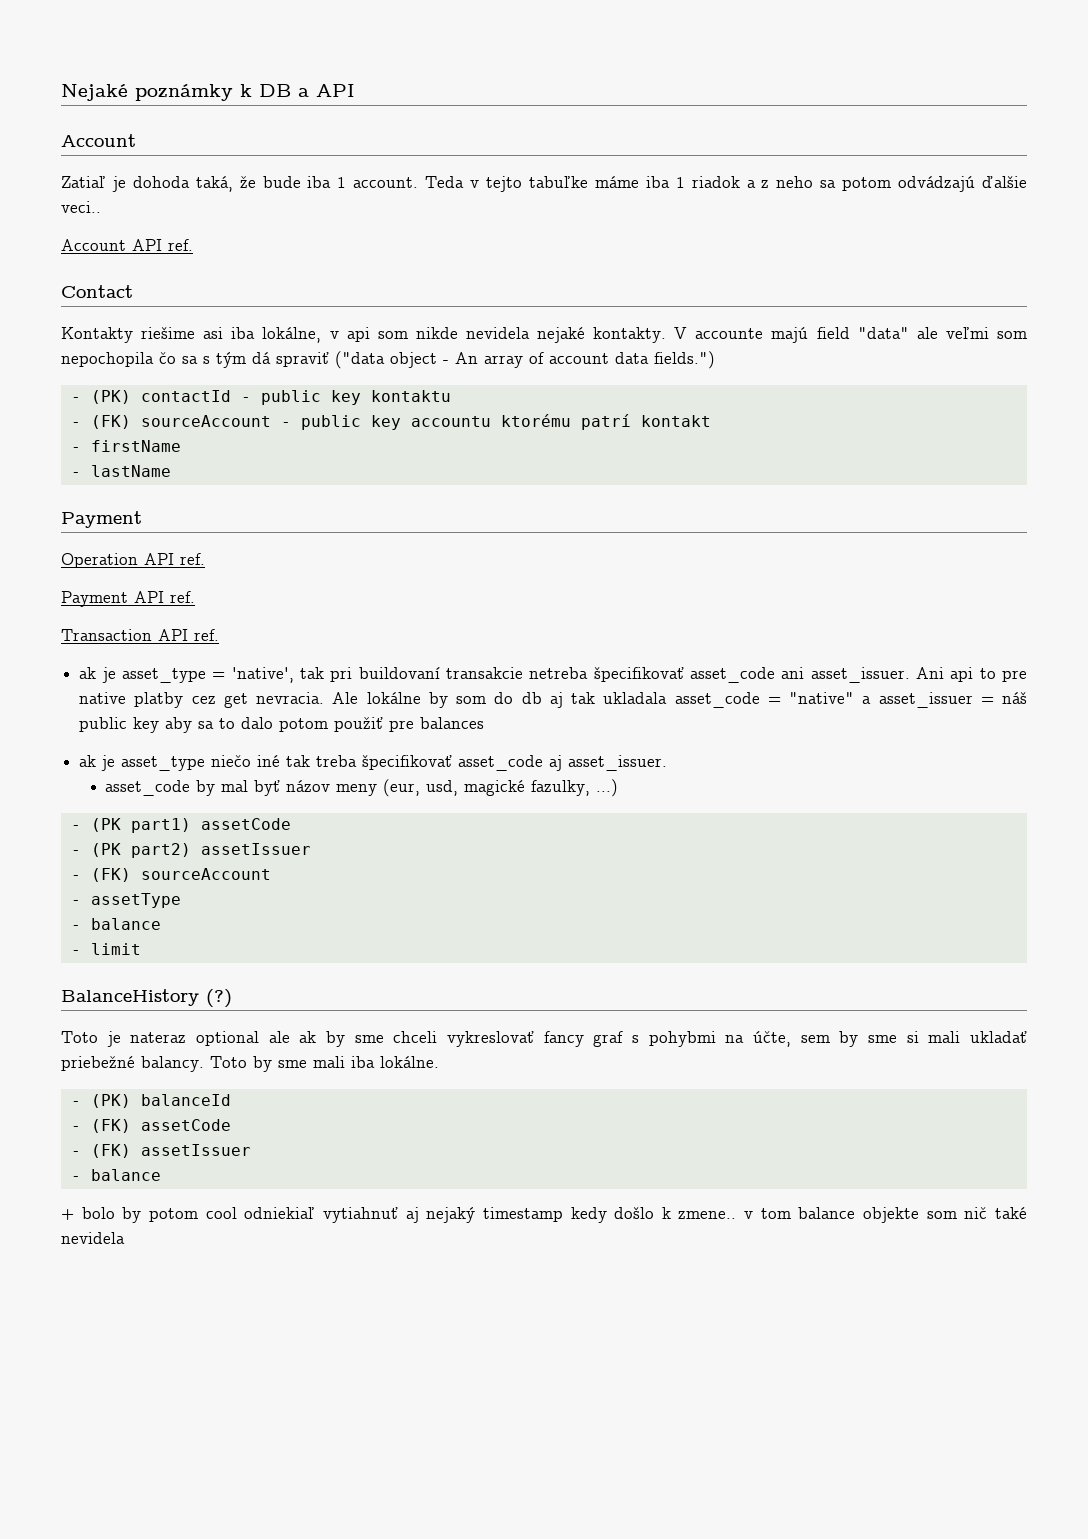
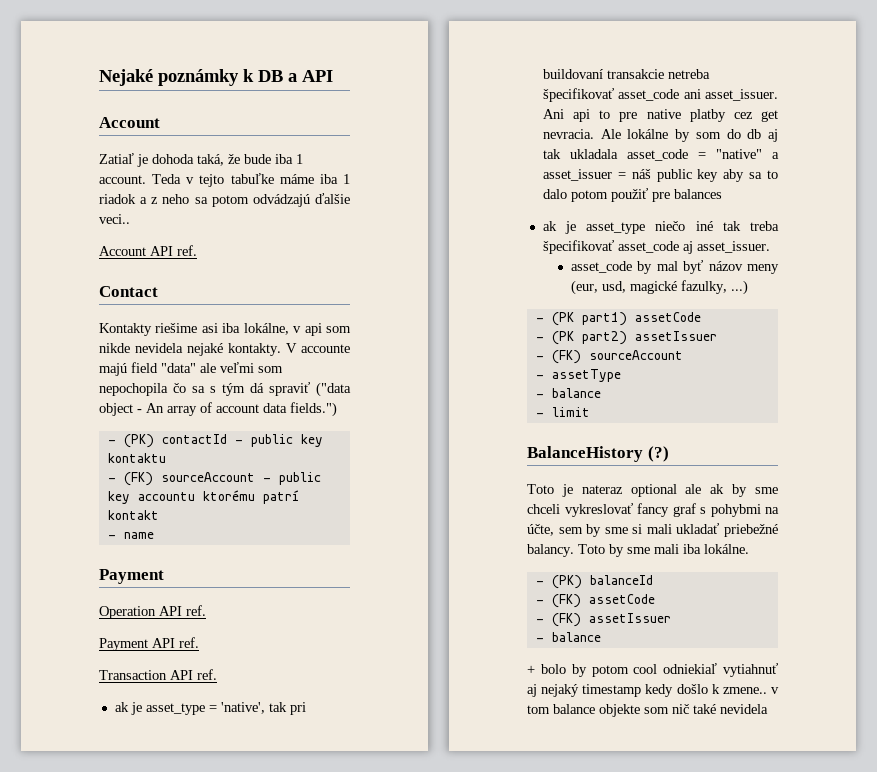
- - firstName
- - lastName
+ - name

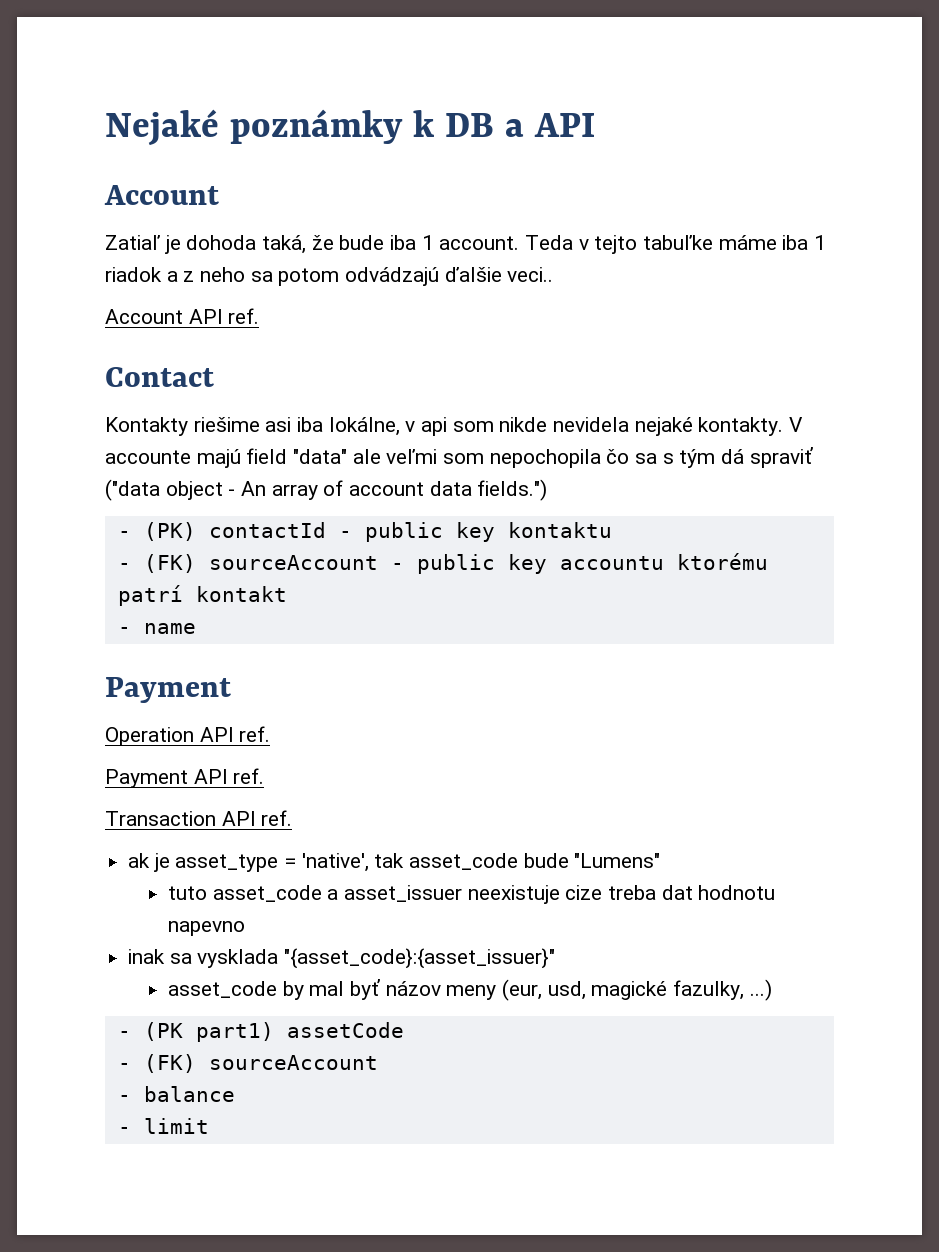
- ak je asset_type = 'native', tak pri buildovaní transakcie netreba špecifikovať asset_code ani asset_issuer. Ani api to pre native platby cez get nevracia. Ale lokálne by som do db aj tak ukladala asset_code = "native" a asset_issuer = náš public key aby sa to dalo potom použiť pre balances
- ak je asset_type niečo iné tak treba špecifikovať asset_code aj asset_issuer.
+ ak je asset_type = 'native', tak asset_code bude "Lumens"
+ tuto asset_code a asset_issuer neexistuje cize treba dat hodnotu napevno
+ inak sa vysklada "{asset_code}:{asset_issuer}"
  - (PK part1) assetCode
- - (PK part2) assetIssuer
  - (FK) sourceAccount
- - assetType
- BalanceHistory (?)
- Toto je nateraz optional ale ak by sme chceli vykreslovať fancy graf s pohybmi na účte, sem by sme si mali ukladať priebežné balancy. Toto by sme mali iba lokálne.
- - (PK) balanceId
- - (FK) assetCode
- - (FK) assetIssuer
- - balance
- + bolo by potom cool odniekiaľ vytiahnuť aj nejaký timestamp kedy došlo k zmene.. v tom balance objekte som nič také nevidela

